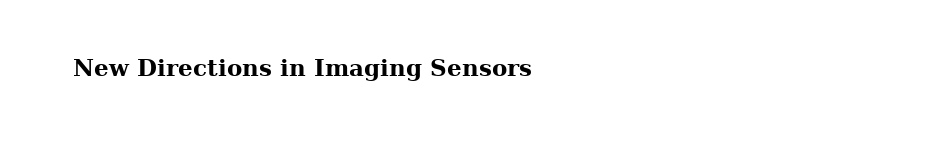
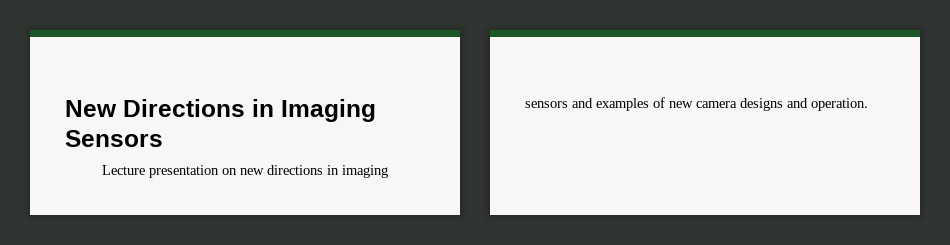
+ Lecture presentation on new directions in imaging sensors and examples of new camera designs and operation.

